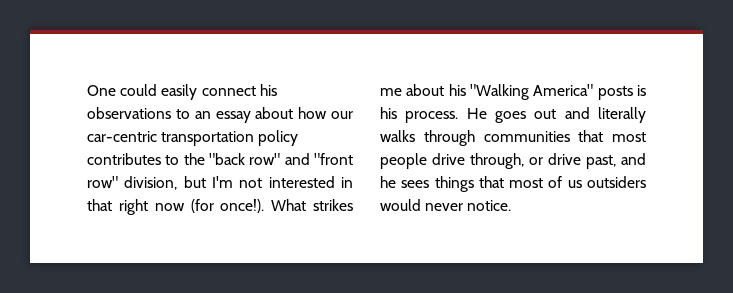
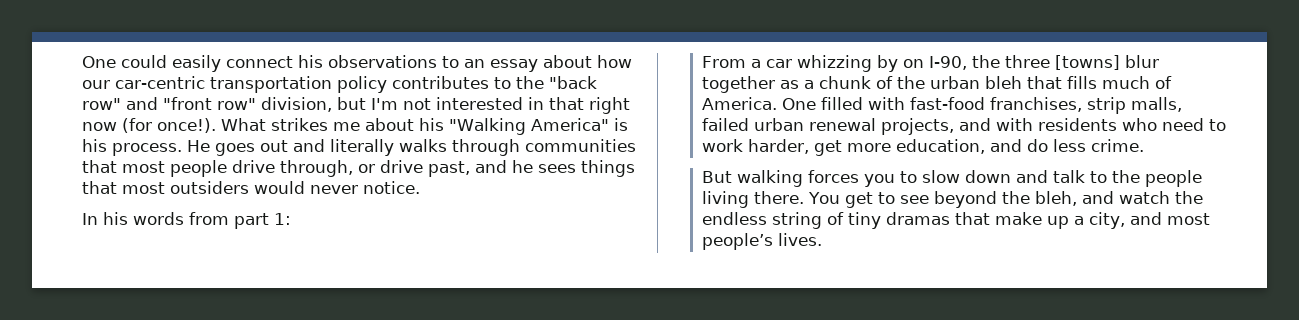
- What strikes me about his "Walking America" posts is his process.
+ What strikes me about his "Walking America" is his process.
- He goes out and literally walks through communities that most people drive through, or drive past, and he sees things that most of us outsiders would never notice.
+ He goes out and literally walks through communities that most people drive through, or drive past, and he sees things that most outsiders would never notice.
+ In his words from part 1:
+ From a car whizzing by on I-90, the three [towns] blur together as a chunk of the urban bleh that fills much of America. One filled with fast-food franchises, strip malls, failed urban renewal projects, and with residents who need to work harder, get more education, and do less crime.
+ But walking forces you to slow down and talk to the people living there. You get to see beyond the bleh, and watch the endless string of tiny dramas that make up a city, and most people’s lives.

